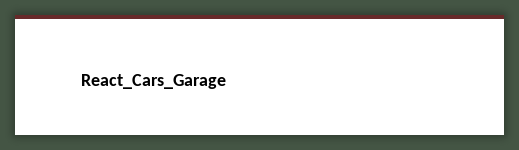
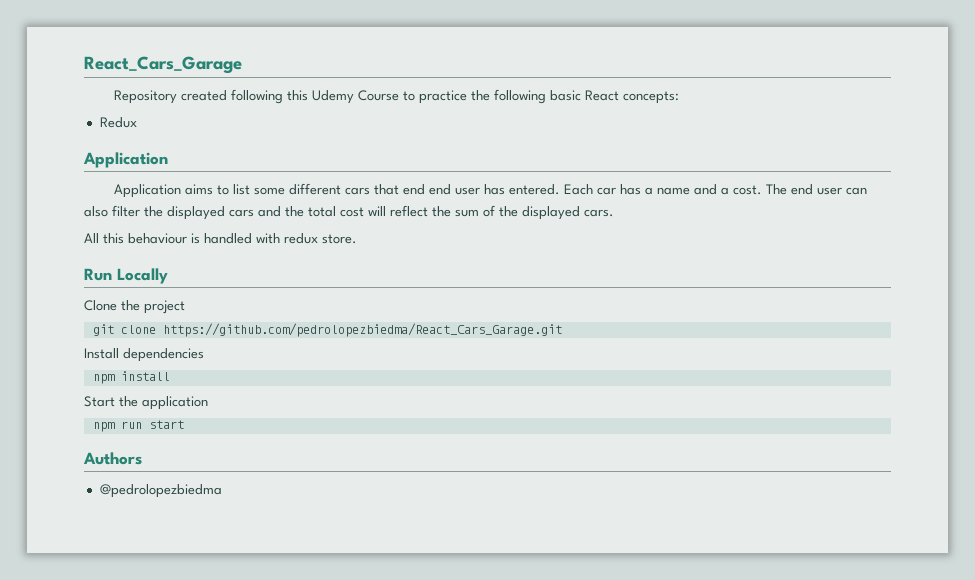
+ Repository created following this Udemy Course to practice the following basic React concepts:
+ Redux
+ Application
+ Application aims to list some different cars that end end user has entered. Each car has a name and a cost. The end user can also filter the displayed cars and the total cost will reflect the sum of the displayed cars.
+ All this behaviour is handled with redux store.
+ Run Locally
+ Clone the project
+ git clone https://github.com/pedrolopezbiedma/React_Cars_Garage.git
+ Install dependencies
+ npm install
+ Start the application
+ npm run start
+ Authors
+ @pedrolopezbiedma

